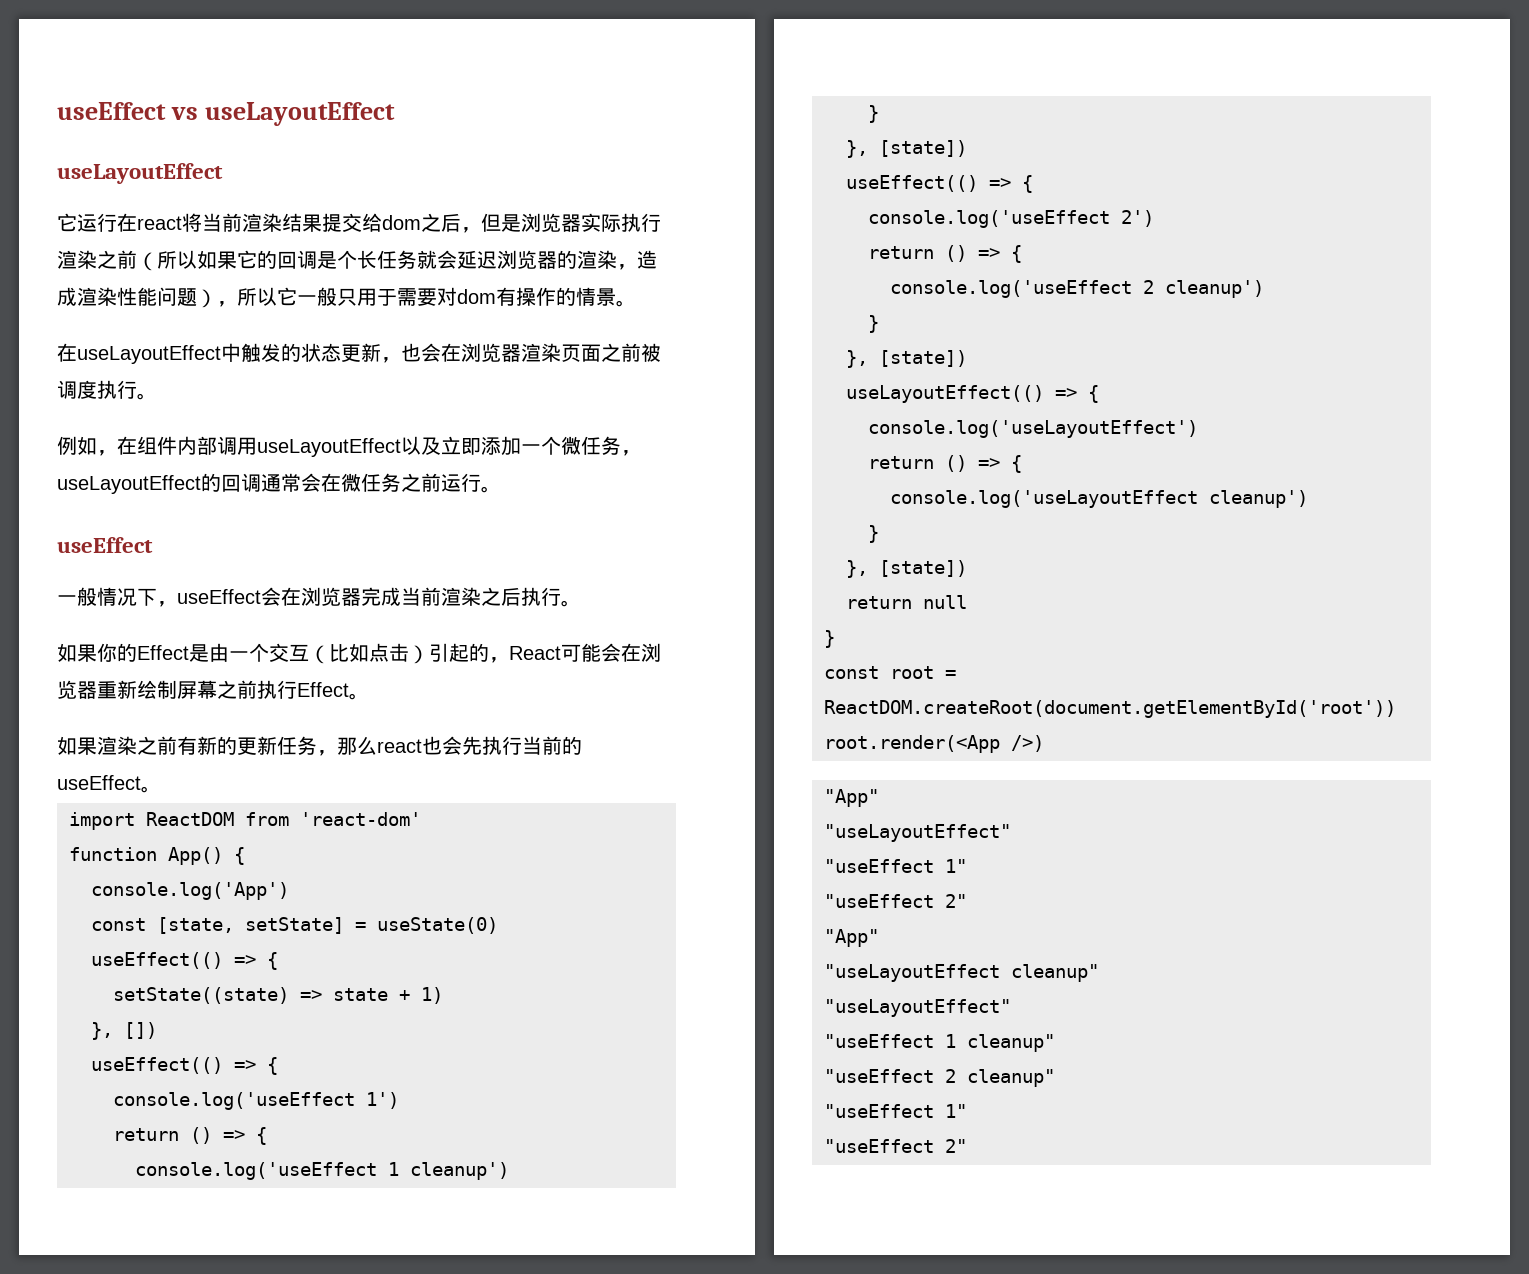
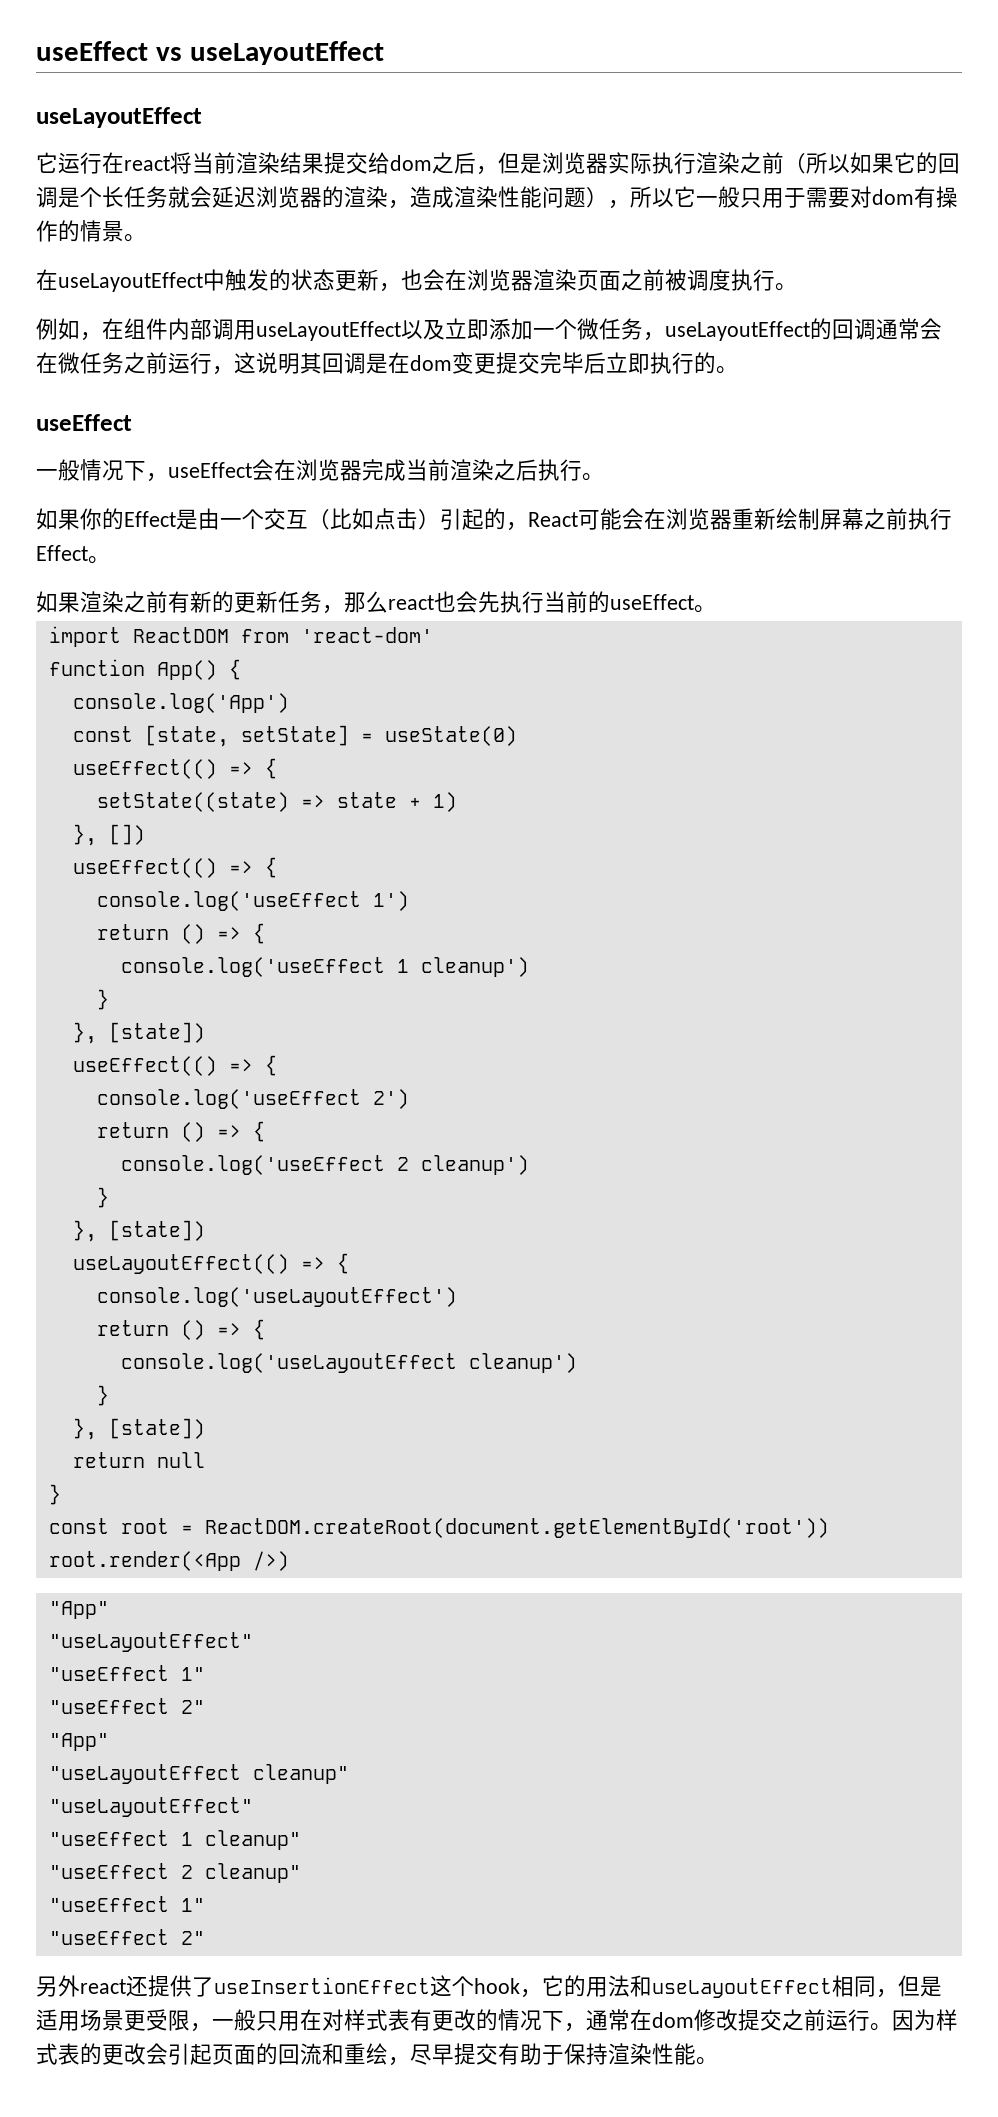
- 例如，在组件内部调用useLayoutEffect以及立即添加一个微任务，useLayoutEffect的回调通常会在微任务之前运行。
+ 例如，在组件内部调用useLayoutEffect以及立即添加一个微任务，useLayoutEffect的回调通常会在微任务之前运行，这说明其回调是在dom变更提交完毕后立即执行的。
+ 另外react还提供了useInsertionEffect这个hook，它的用法和useLayoutEffect相同，但是适用场景更受限，一般只用在对样式表有更改的情况下，通常在dom修改提交之前运行。因为样式表的更改会引起页面的回流和重绘，尽早提交有助于保持渲染性能。

